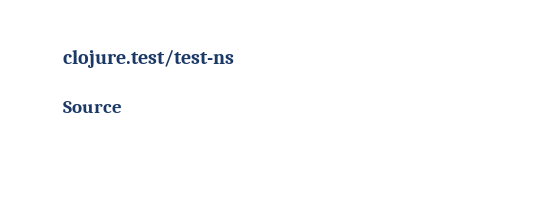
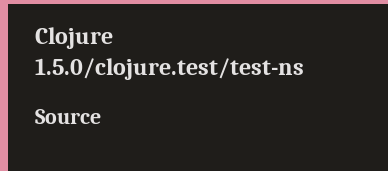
- clojure.test/test-ns
+ Clojure 1.5.0/clojure.test/test-ns

